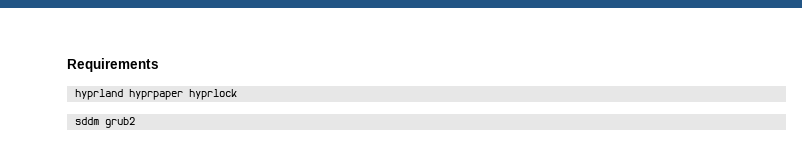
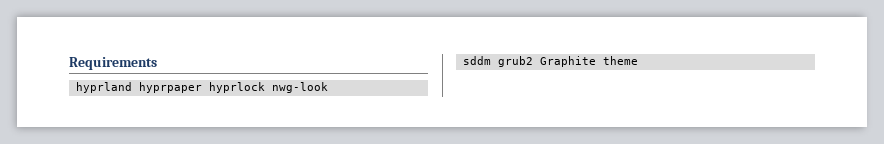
- hyprland hyprpaper hyprlock
+ hyprland hyprpaper hyprlock nwg-look
- sddm grub2
+ sddm grub2 Graphite theme

